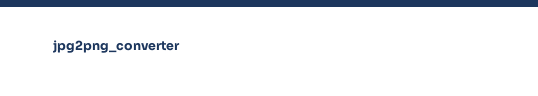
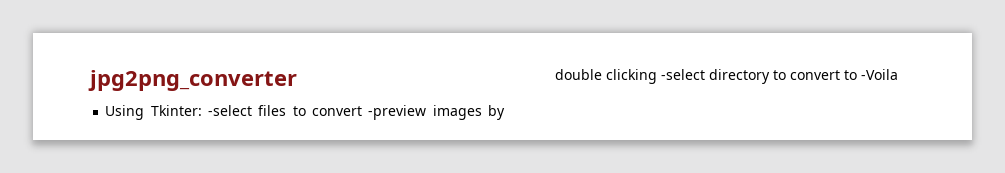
+ Using Tkinter: -select files to convert -preview images by double clicking -select directory to convert to -Voila

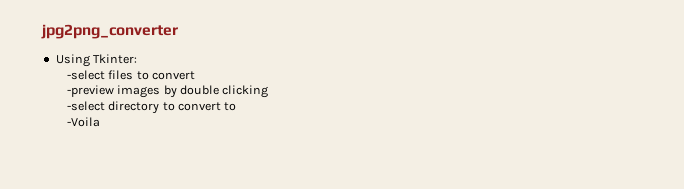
- Using Tkinter: -select files to convert -preview images by double clicking -select directory to convert to -Voila
+ Using Tkinter:
+ -select files to convert
+ -preview images by double clicking
+ -select directory to convert to
+ -Voila

